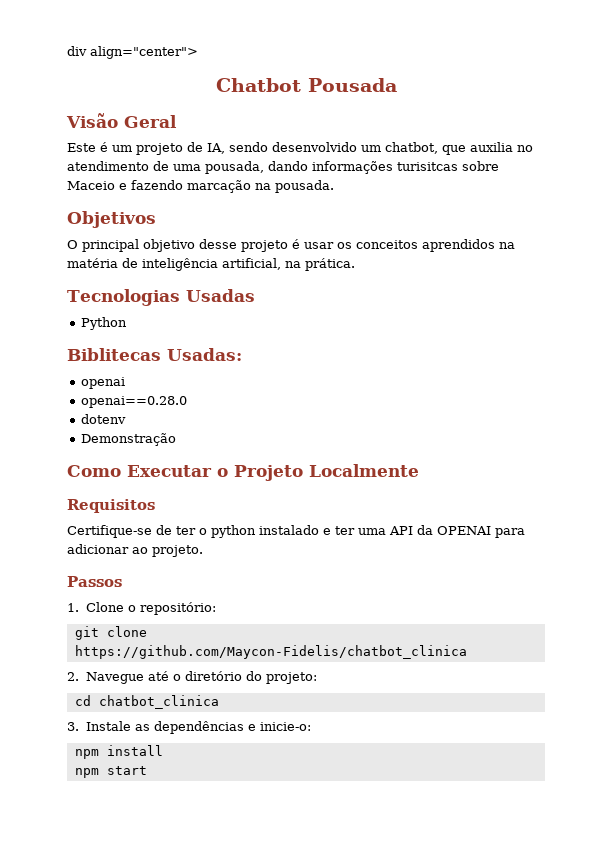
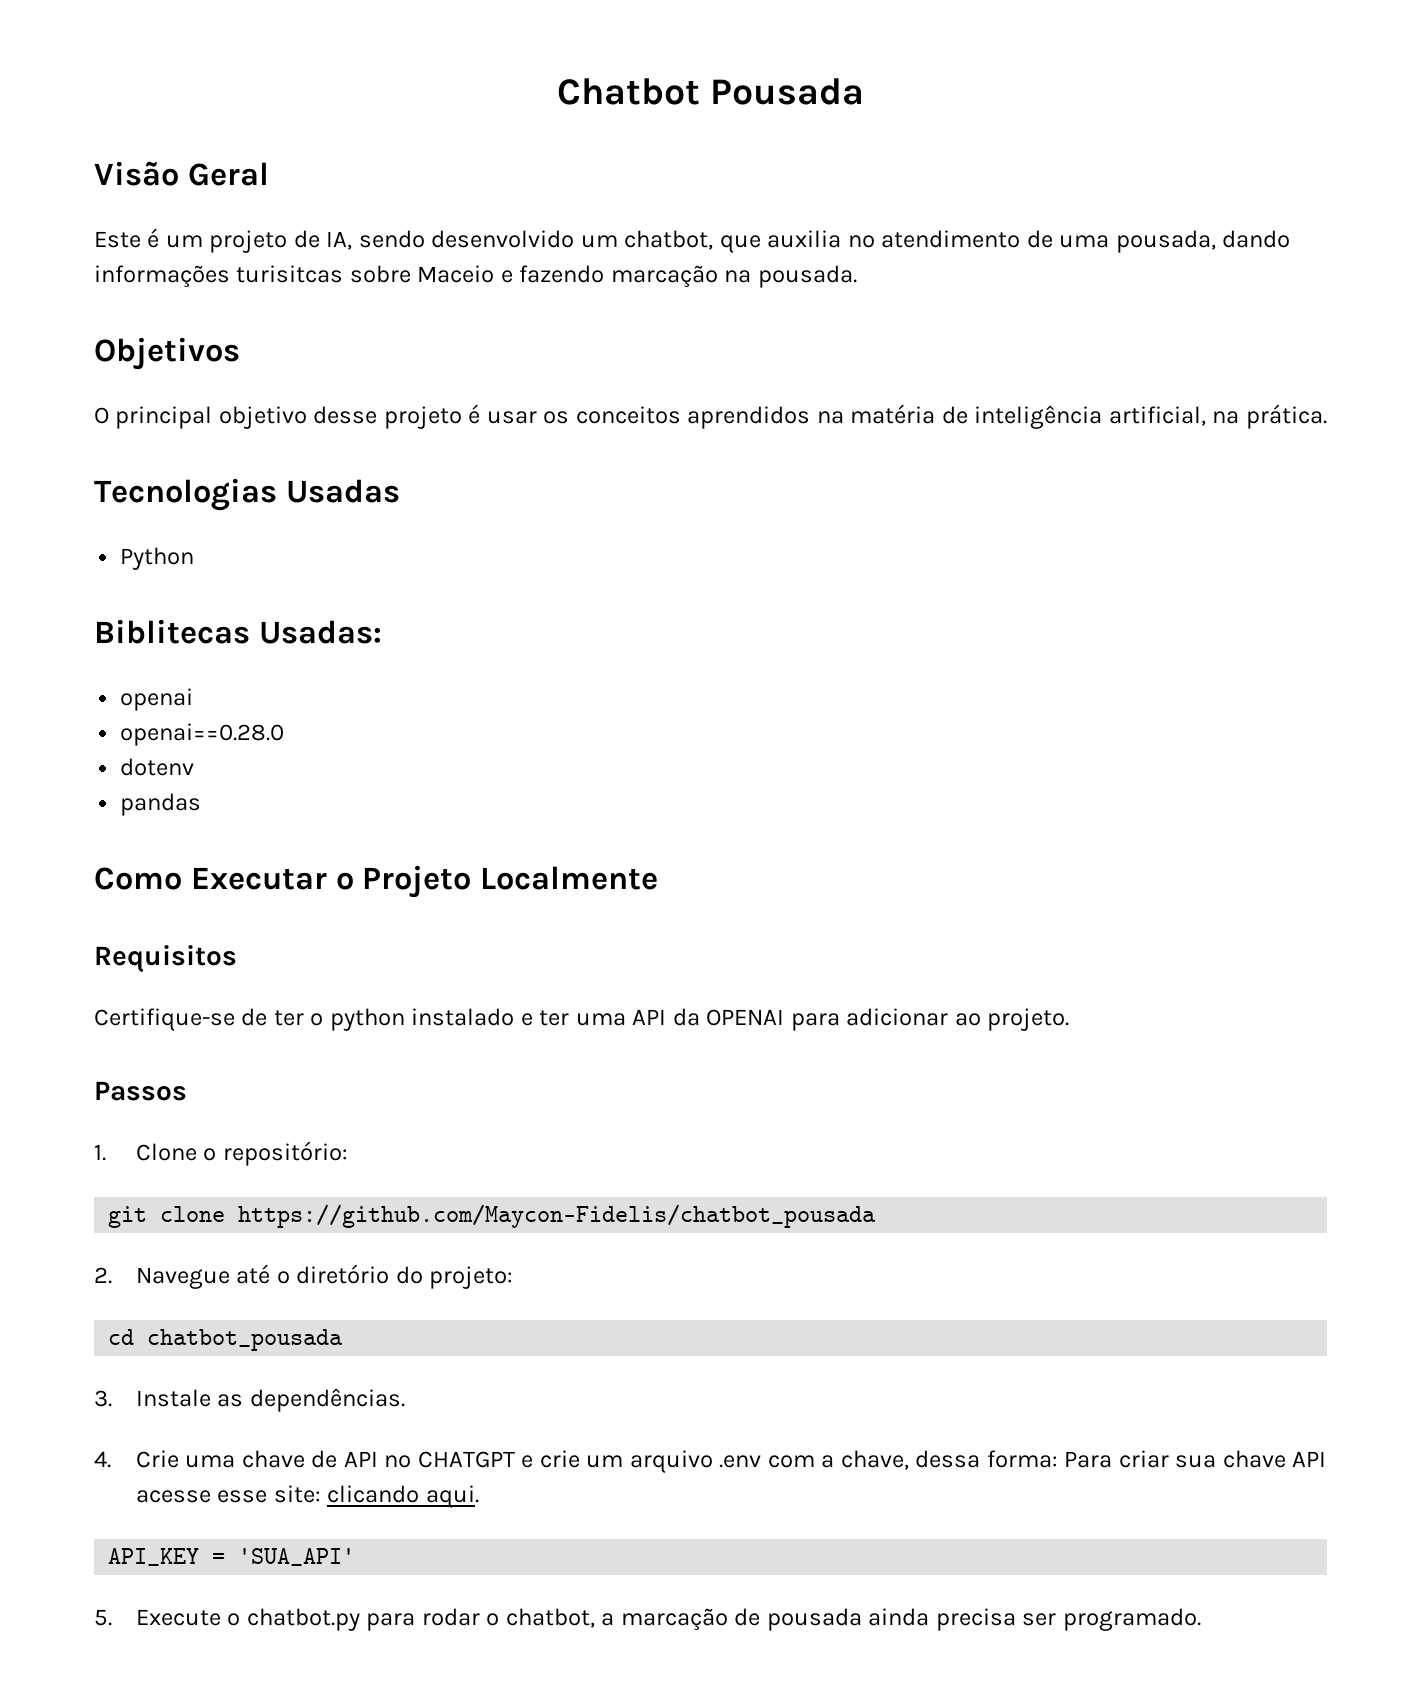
- div align="center">
- Demonstração
+ pandas
- git clone https://github.com/Maycon-Fidelis/chatbot_clinica
+ git clone https://github.com/Maycon-Fidelis/chatbot_pousada
- cd chatbot_clinica
+ cd chatbot_pousada
- 3. Instale as dependências e inicie-o:
- npm install
- npm start
+ 3. Instale as dependências.
+ 4. Crie uma chave de API no CHATGPT e crie um arquivo .env com a chave, dessa forma: Para criar sua chave API acesse esse site: clicando aqui.
+ API_KEY = 'SUA_API'
+ 5. Execute o chatbot.py para rodar o chatbot, a marcação de pousada ainda precisa ser programado.

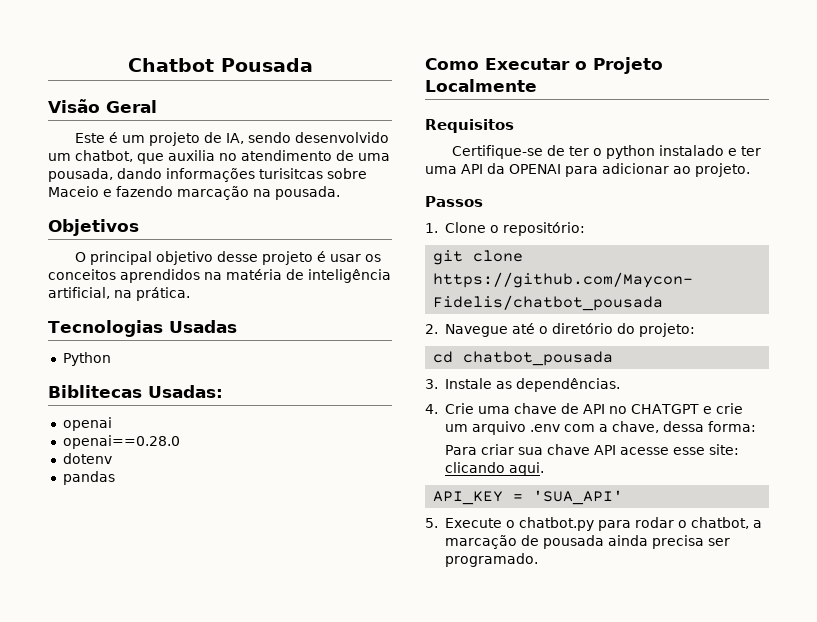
- 4. Crie uma chave de API no CHATGPT e crie um arquivo .env com a chave, dessa forma: Para criar sua chave API acesse esse site: clicando aqui.
+ 4. Crie uma chave de API no CHATGPT e crie um arquivo .env com a chave, dessa forma:
+ Para criar sua chave API acesse esse site: clicando aqui.

